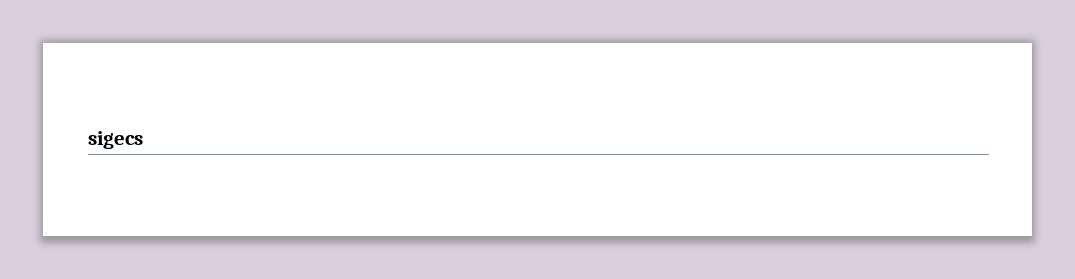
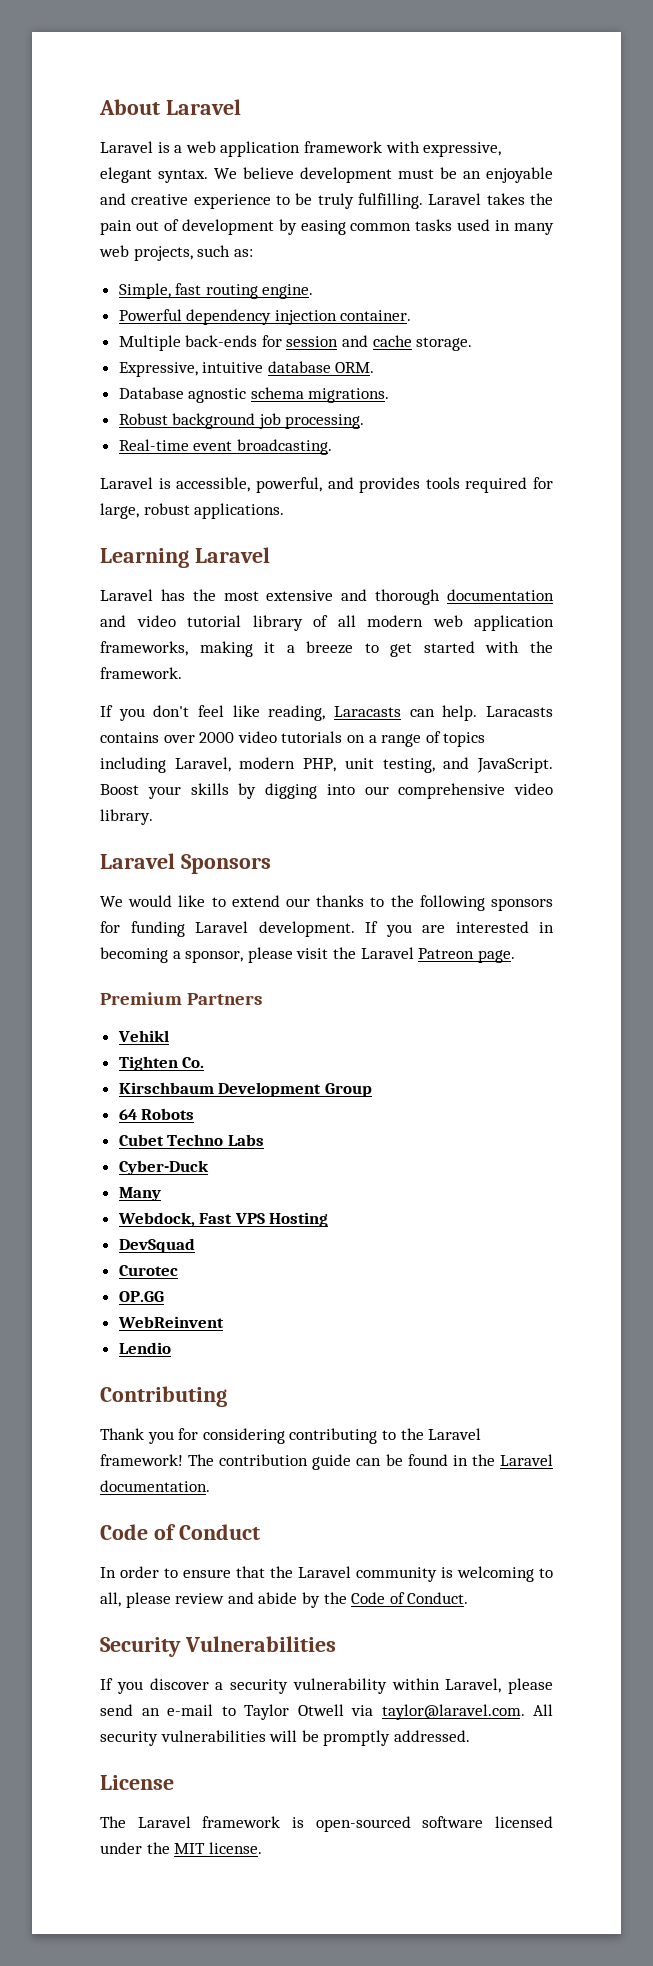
- sigecs
+ About Laravel
+ Laravel is a web application framework with expressive, elegant syntax. We believe development must be an enjoyable and creative experience to be truly fulfilling. Laravel takes the pain out of development by easing common tasks used in many web projects, such as:
+ Simple, fast routing engine.
+ Powerful dependency injection container.
+ Multiple back-ends for session and cache storage.
+ Expressive, intuitive database ORM.
+ Database agnostic schema migrations.
+ Robust background job processing.
+ Real-time event broadcasting.
+ Laravel is accessible, powerful, and provides tools required for large, robust applications.
+ Learning Laravel
+ Laravel has the most extensive and thorough documentation and video tutorial library of all modern web application frameworks, making it a breeze to get started with the framework.
+ If you don't feel like reading, Laracasts can help. Laracasts contains over 2000 video tutorials on a range of topics including Laravel, modern PHP, unit testing, and JavaScript. Boost your skills by digging into our comprehensive video library.
+ Laravel Sponsors
+ We would like to extend our thanks to the following sponsors for funding Laravel development. If you are interested in becoming a sponsor, please visit the Laravel Patreon page.
+ Premium Partners
+ Vehikl
+ Tighten Co.
+ Kirschbaum Development Group
+ 64 Robots
+ Cubet Techno Labs
+ Cyber-Duck
+ Many
+ Webdock, Fast VPS Hosting
+ DevSquad
+ Curotec
+ OP.GG
+ WebReinvent
+ Lendio
+ Contributing
+ Thank you for considering contributing to the Laravel framework! The contribution guide can be found in the Laravel documentation.
+ Code of Conduct
+ In order to ensure that the Laravel community is welcoming to all, please review and abide by the Code of Conduct.
+ Security Vulnerabilities
+ If you discover a security vulnerability within Laravel, please send an e-mail to Taylor Otwell via taylor@laravel.com. All security vulnerabilities will be promptly addressed.
+ License
+ The Laravel framework is open-sourced software licensed under the MIT license.

